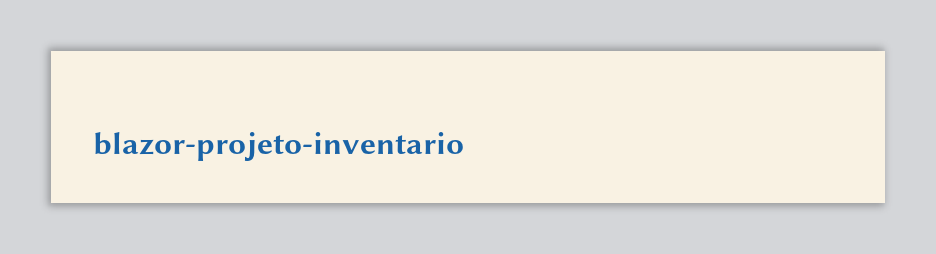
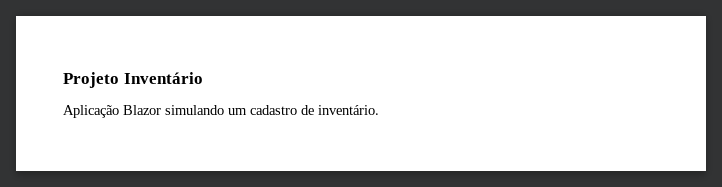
- blazor-projeto-inventario
+ Projeto Inventário
+ Aplicação Blazor simulando um cadastro de inventário.

